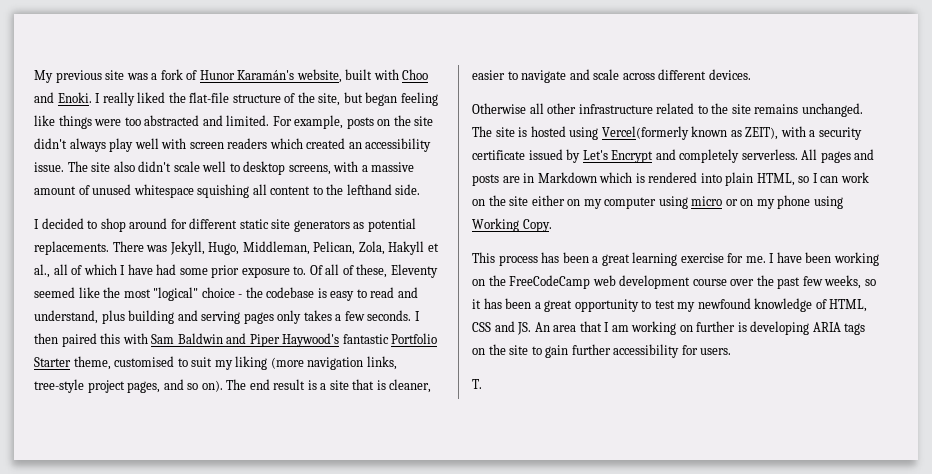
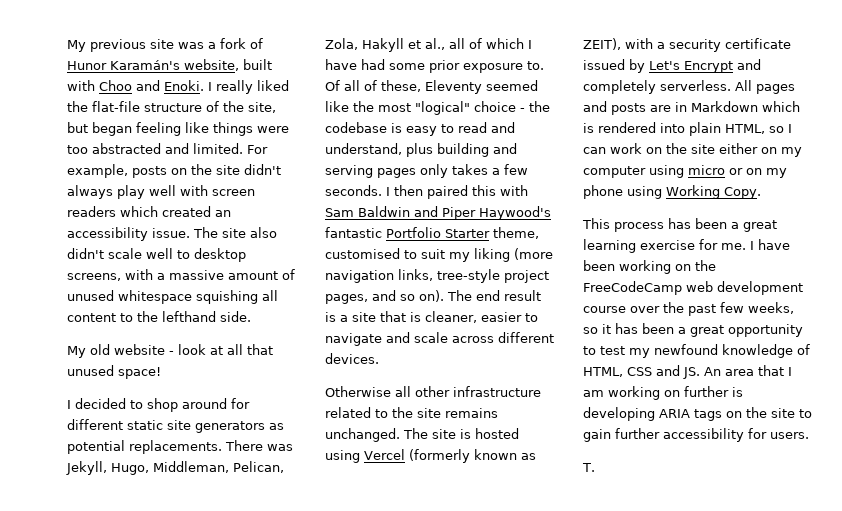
+ My old website - look at all that unused space!
- The site is hosted using Vercel(formerly known as ZEIT), with a security certificate issued by Let's Encrypt and completely serverless.
+ The site is hosted using Vercel (formerly known as ZEIT), with a security certificate issued by Let's Encrypt and completely serverless.

